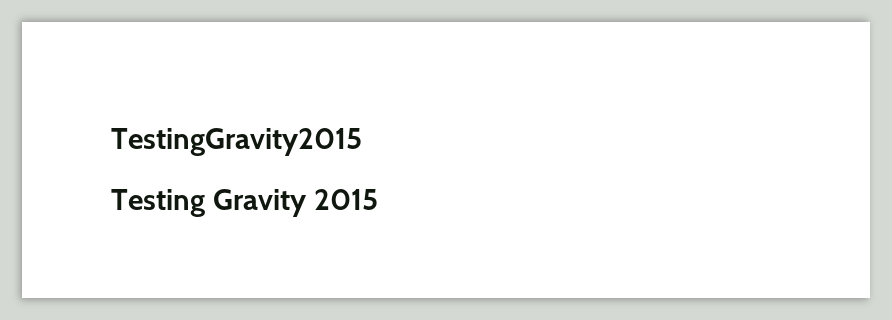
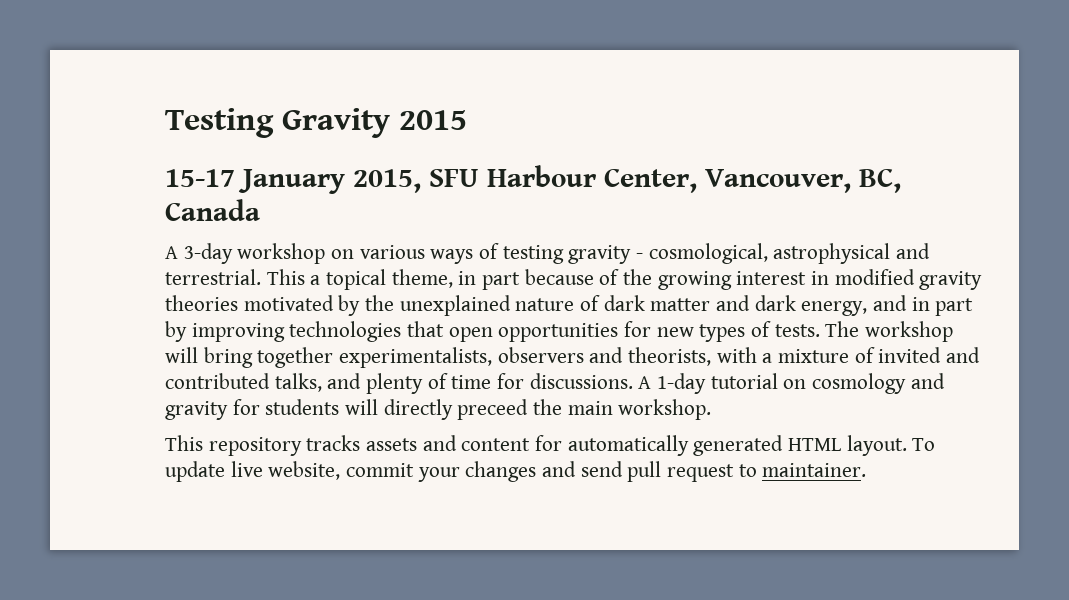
- TestingGravity2015
+ 15-17 January 2015, SFU Harbour Center, Vancouver, BC, Canada
+ A 3-day workshop on various ways of testing gravity - cosmological, astrophysical and terrestrial. This a topical theme, in part because of the growing interest in modified gravity theories motivated by the unexplained nature of dark matter and dark energy, and in part by improving technologies that open opportunities for new types of tests. The workshop will bring together experimentalists, observers and theorists, with a mixture of invited and contributed talks, and plenty of time for discussions. A 1-day tutorial on cosmology and gravity for students will directly preceed the main workshop.
+ This repository tracks assets and content for automatically generated HTML layout. To update live website, commit your changes and send pull request to maintainer.

